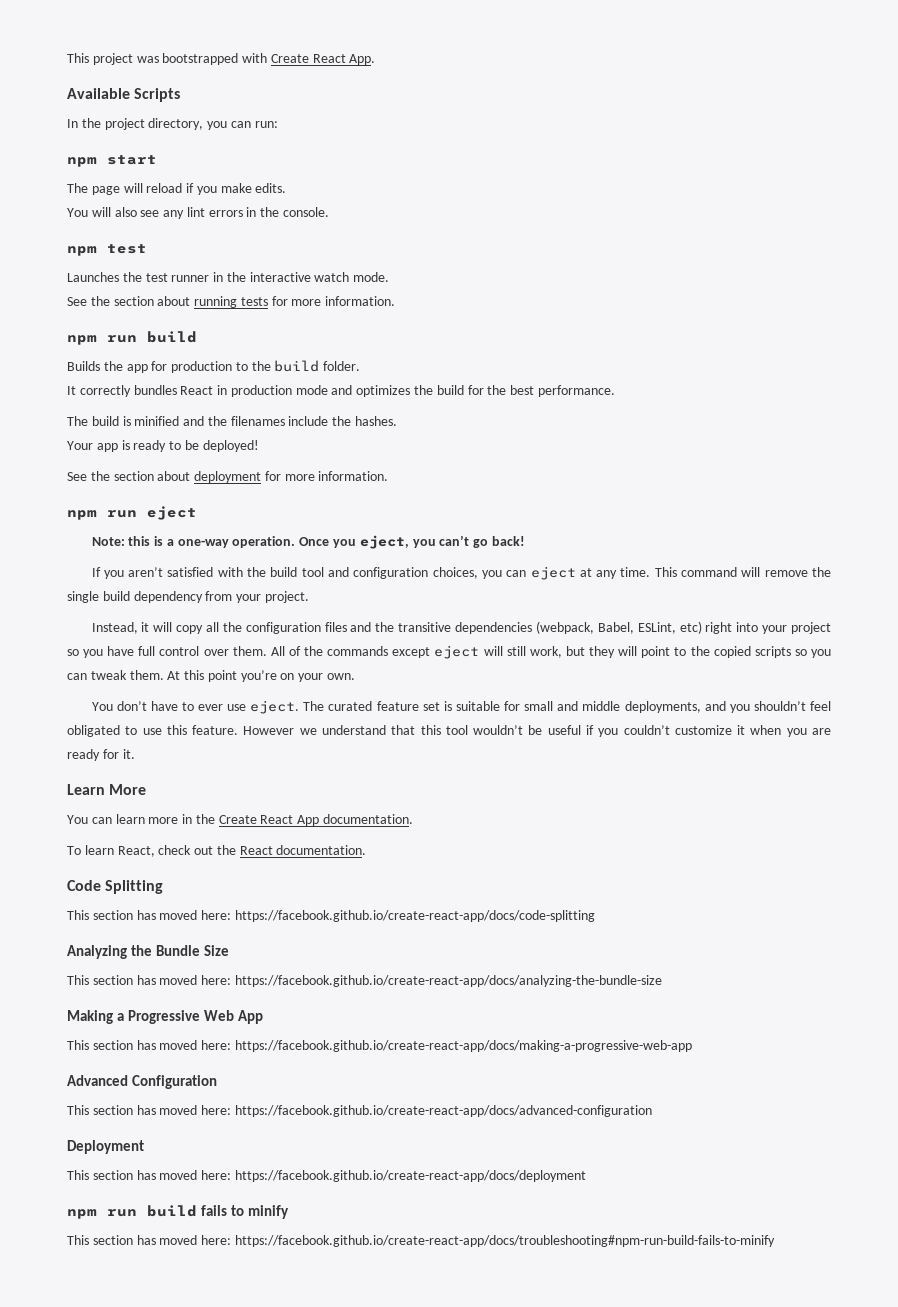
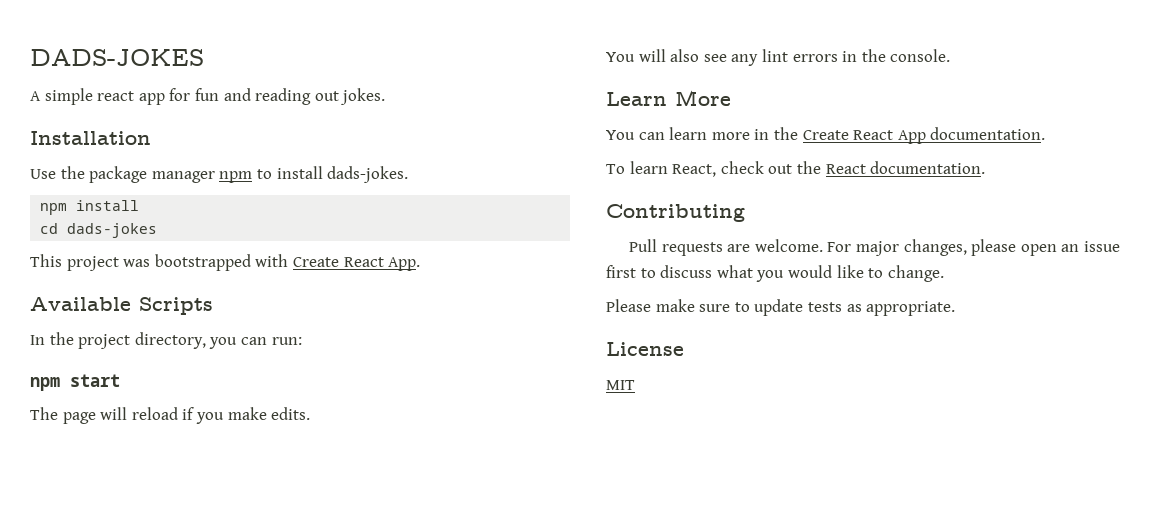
+ DADS-JOKES
+ A simple react app for fun and reading out jokes.
+ Installation
+ Use the package manager npm to install dads-jokes.
+ npm install
+ cd dads-jokes
- npm test
- Launches the test runner in the interactive watch mode.
- See the section about running tests for more information.
- npm run build
- Builds the app for production to the build folder.
- It correctly bundles React in production mode and optimizes the build for the best performance.
- The build is minified and the filenames include the hashes.
- Your app is ready to be deployed!
- See the section about deployment for more information.
- npm run eject
- Note: this is a one-way operation. Once you eject, you can’t go back!
- If you aren’t satisfied with the build tool and configuration choices, you can eject at any time. This command will remove the single build dependency from your project.
- Instead, it will copy all the configuration files and the transitive dependencies (webpack, Babel, ESLint, etc) right into your project so you have full control over them. All of the commands except eject will still work, but they will point to the copied scripts so you can tweak them. At this point you’re on your own.
- You don’t have to ever use eject. The curated feature set is suitable for small and middle deployments, and you shouldn’t feel obligated to use this feature. However we understand that this tool wouldn’t be useful if you couldn’t customize it when you are ready for it.
- Code Splitting
- This section has moved here: https://facebook.github.io/create-react-app/docs/code-splitting
- Analyzing the Bundle Size
- This section has moved here: https://facebook.github.io/create-react-app/docs/analyzing-the-bundle-size
- Making a Progressive Web App
- This section has moved here: https://facebook.github.io/create-react-app/docs/making-a-progressive-web-app
- Advanced Configuration
- This section has moved here: https://facebook.github.io/create-react-app/docs/advanced-configuration
- Deployment
- This section has moved here: https://facebook.github.io/create-react-app/docs/deployment
- npm run build fails to minify
- This section has moved here: https://facebook.github.io/create-react-app/docs/troubleshooting#npm-run-build-fails-to-minify
+ Contributing
+ Pull requests are welcome. For major changes, please open an issue first to discuss what you would like to change.
+ Please make sure to update tests as appropriate.
+ License
+ MIT

